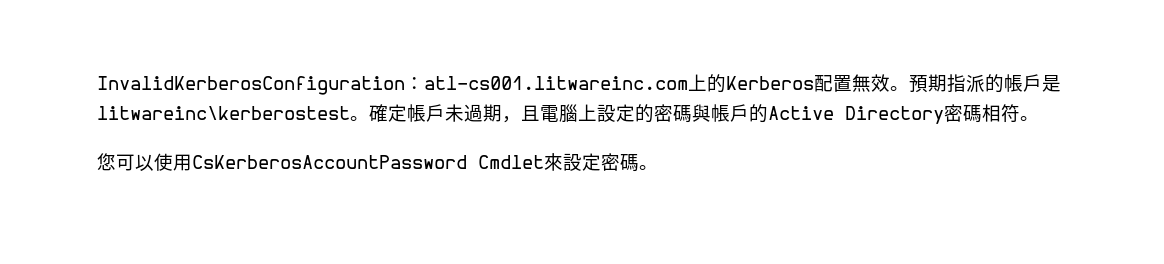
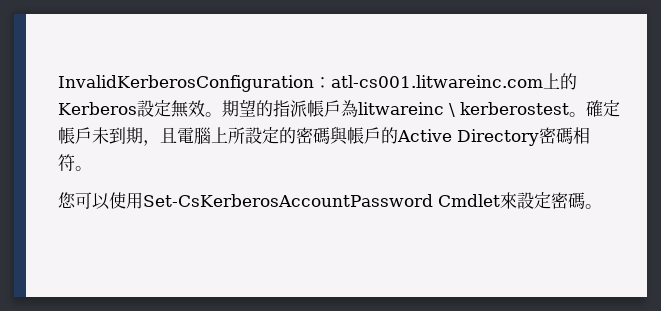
- InvalidKerberosConfiguration：atl-cs001.litwareinc.com上的Kerberos配置無效。預期指派的帳戶是litwareinc\kerberostest。
+ InvalidKerberosConfiguration：atl-cs001.litwareinc.com上的Kerberos設定無效。期望的指派帳戶為litwareinc \ kerberostest。
- 確定帳戶未過期，且電腦上設定的密碼與帳戶的Active Directory密碼相符。
+ 確定帳戶未到期，且電腦上所設定的密碼與帳戶的Active Directory密碼相符。
- 您可以使用CsKerberosAccountPassword Cmdlet來設定密碼。
+ 您可以使用Set-CsKerberosAccountPassword Cmdlet來設定密碼。

